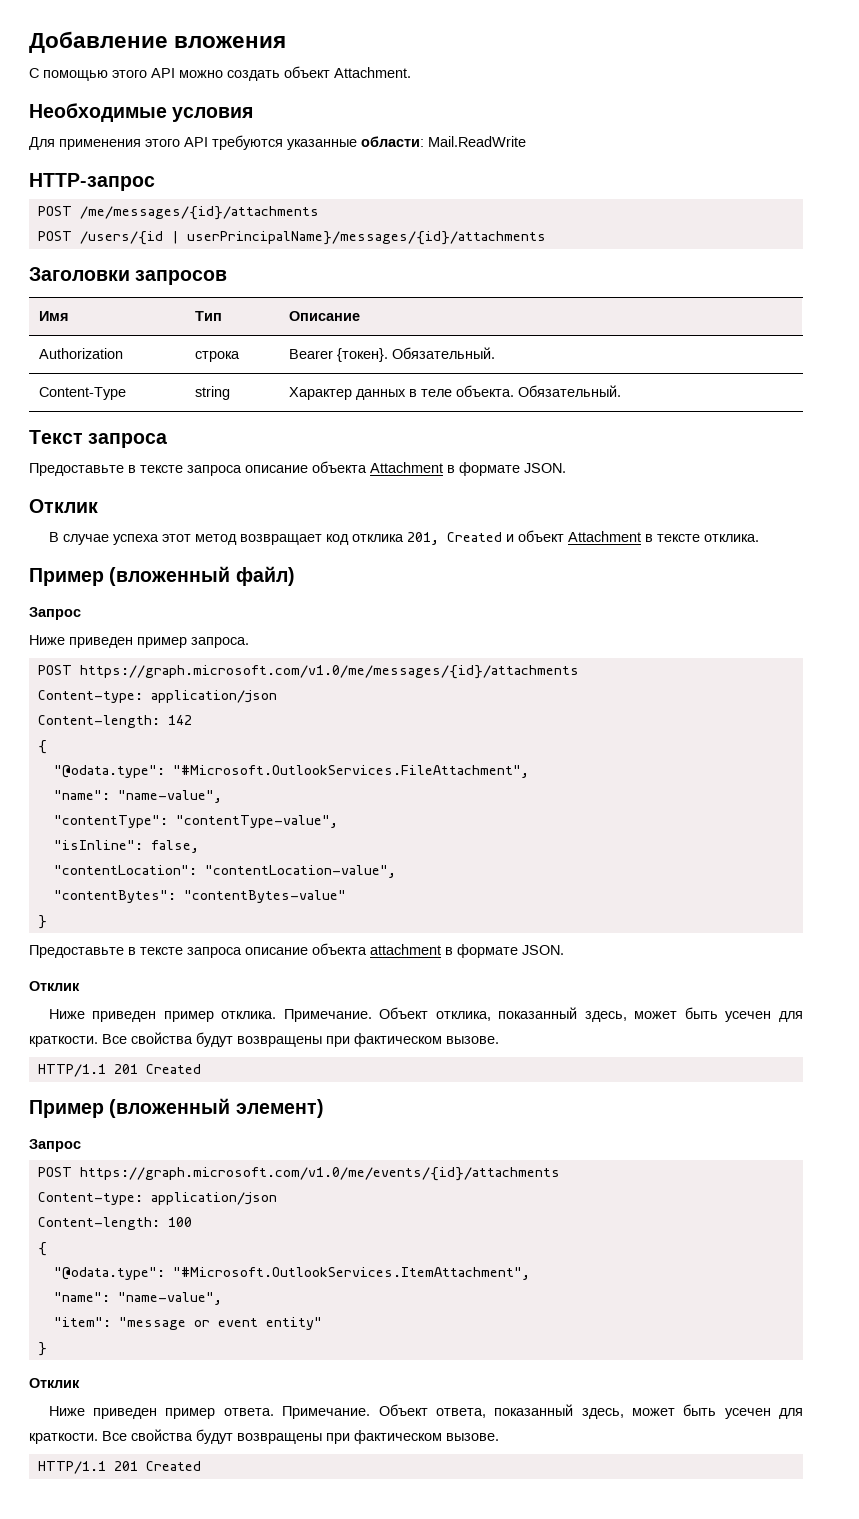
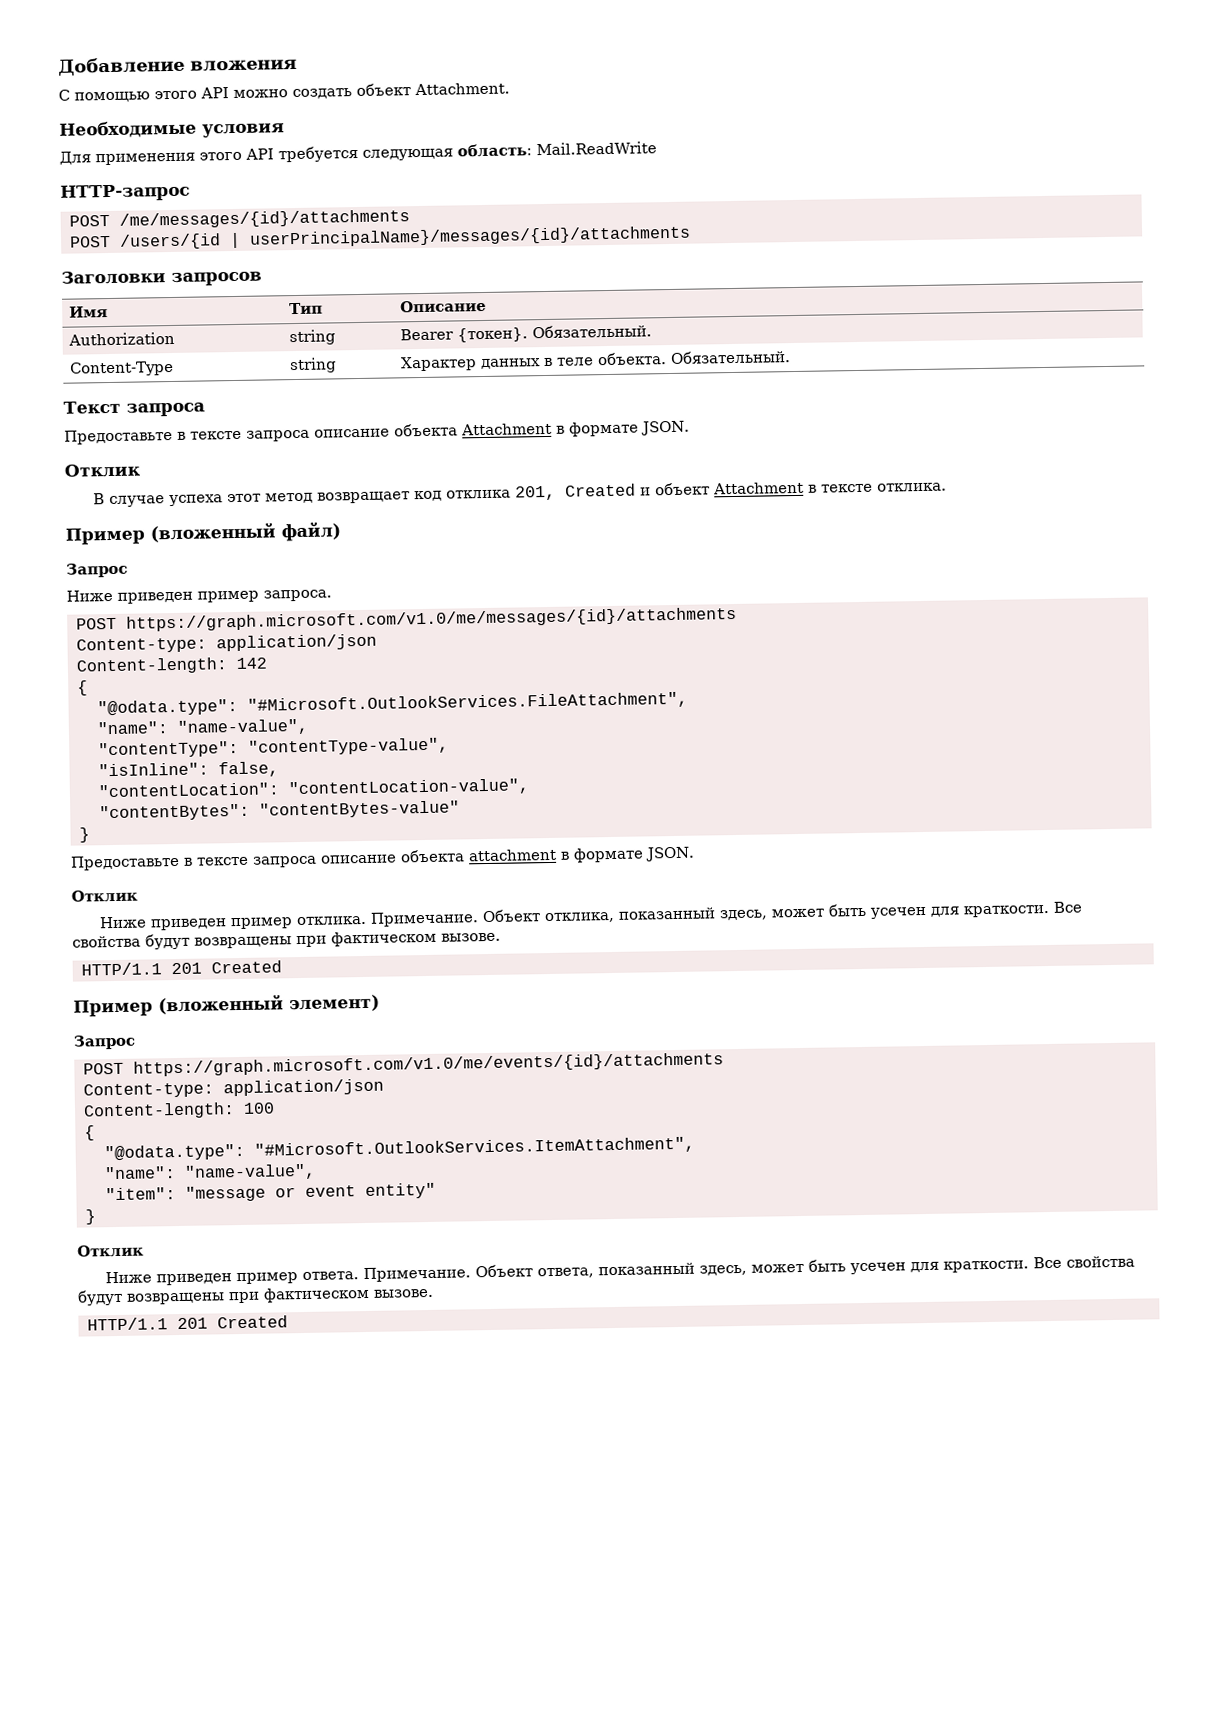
- Для применения этого API требуются указанные области: Mail.ReadWrite
+ Для применения этого API требуется следующая область: Mail.ReadWrite
- Authorization | строка | Bearer {токен}. Обязательный.
+ Authorization | string | Bearer {токен}. Обязательный.

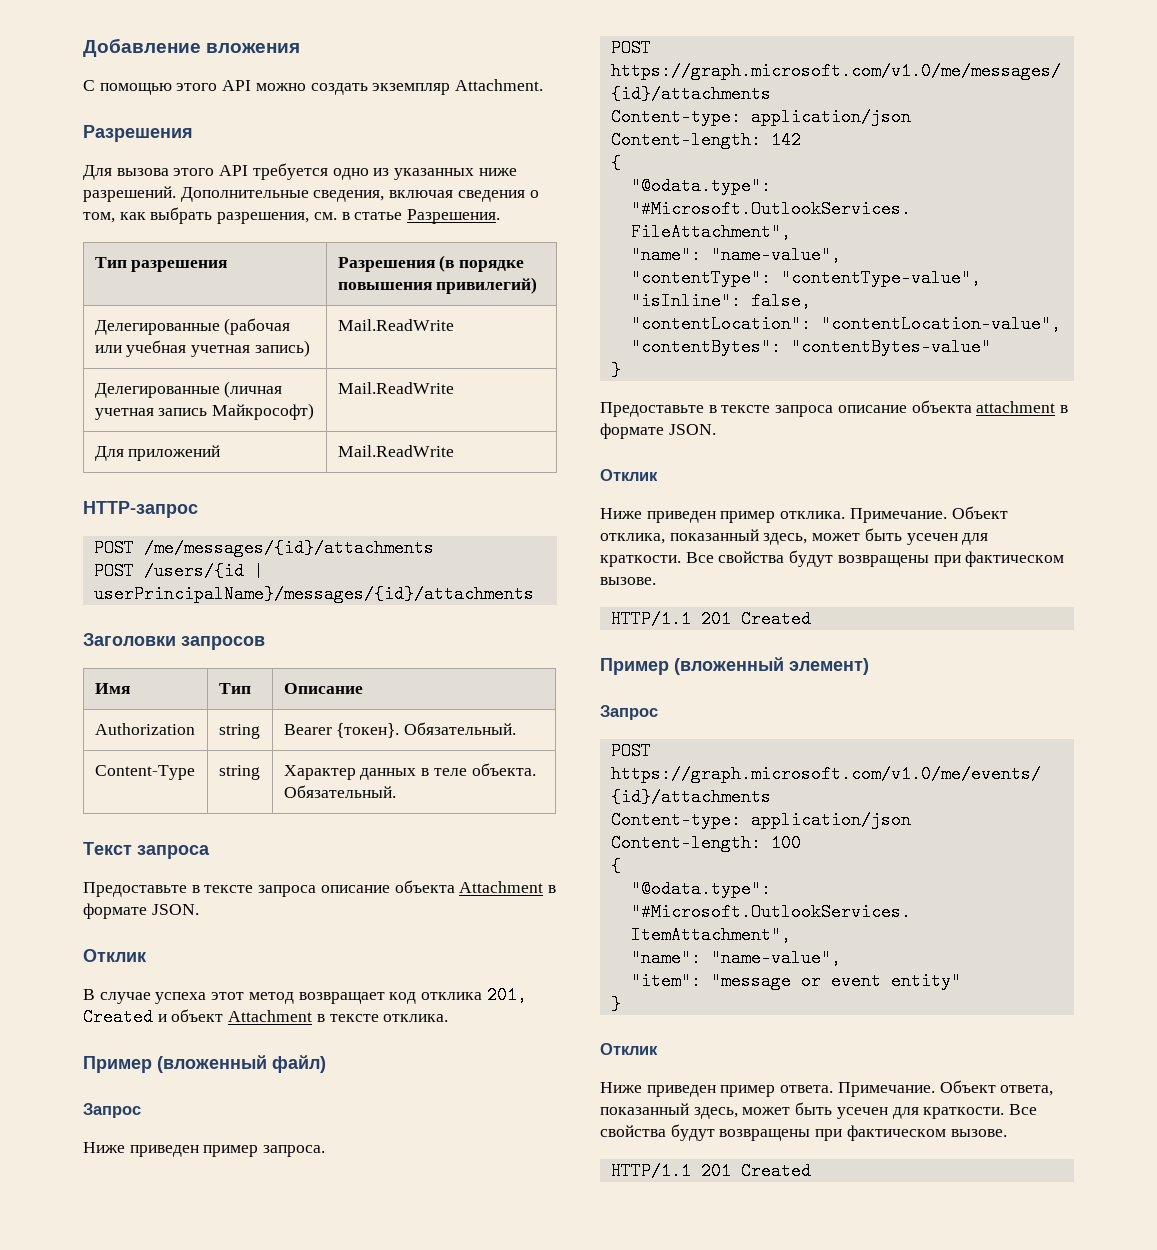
- С помощью этого API можно создать объект Attachment.
- Необходимые условия
- Для применения этого API требуется следующая область: Mail.ReadWrite
+ С помощью этого API можно создать экземпляр Attachment.
+ Разрешения
+ Для вызова этого API требуется одно из указанных ниже разрешений. Дополнительные сведения, включая сведения о том, как выбрать разрешения, см. в статье Разрешения.
+ Тип разрешения | Разрешения (в порядке повышения привилегий)
+ Делегированные (рабочая или учебная учетная запись) | Mail.ReadWrite
+ Делегированные (личная учетная запись Майкрософт) | Mail.ReadWrite
+ Для приложений | Mail.ReadWrite

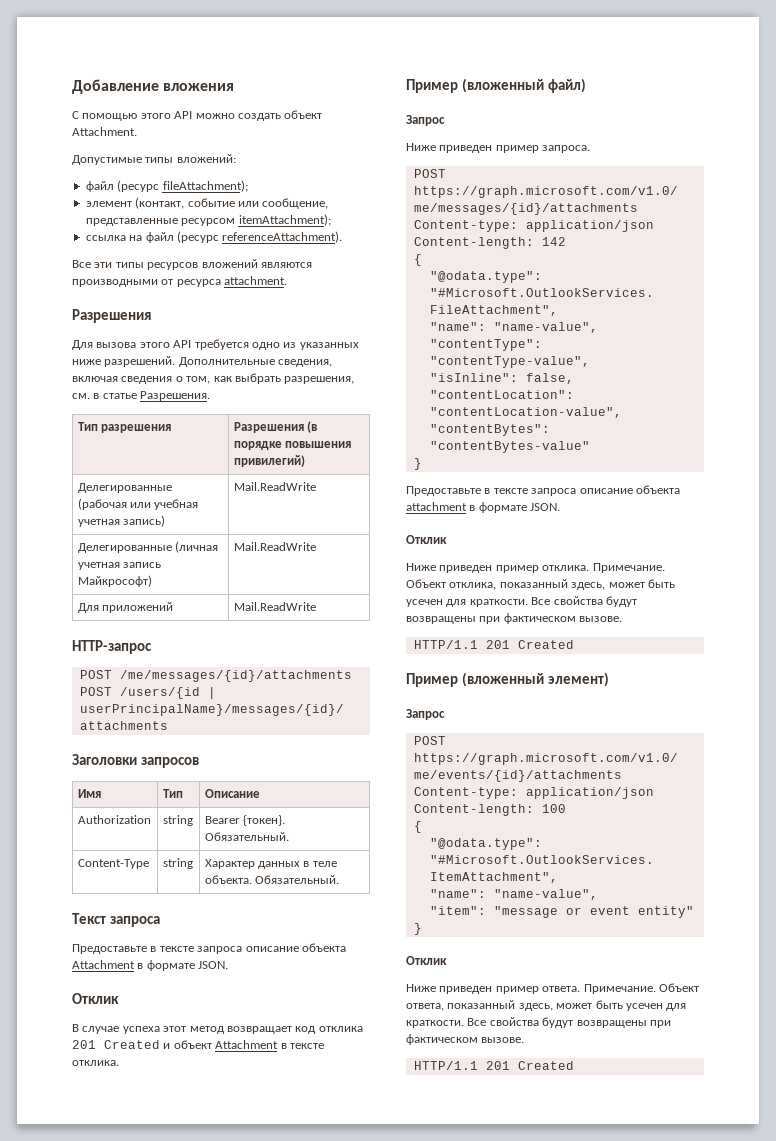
- С помощью этого API можно создать экземпляр Attachment.
+ С помощью этого API можно создать объект Attachment.
+ Допустимые типы вложений:
+ файл (ресурс fileAttachment);
+ элемент (контакт, событие или сообщение, представленные ресурсом itemAttachment);
+ ссылка на файл (ресурс referenceAttachment).
+ Все эти типы ресурсов вложений являются производными от ресурса attachment.
- В случае успеха этот метод возвращает код отклика 201, Created и объект Attachment в тексте отклика.
+ В случае успеха этот метод возвращает код отклика 201 Created и объект Attachment в тексте отклика.

